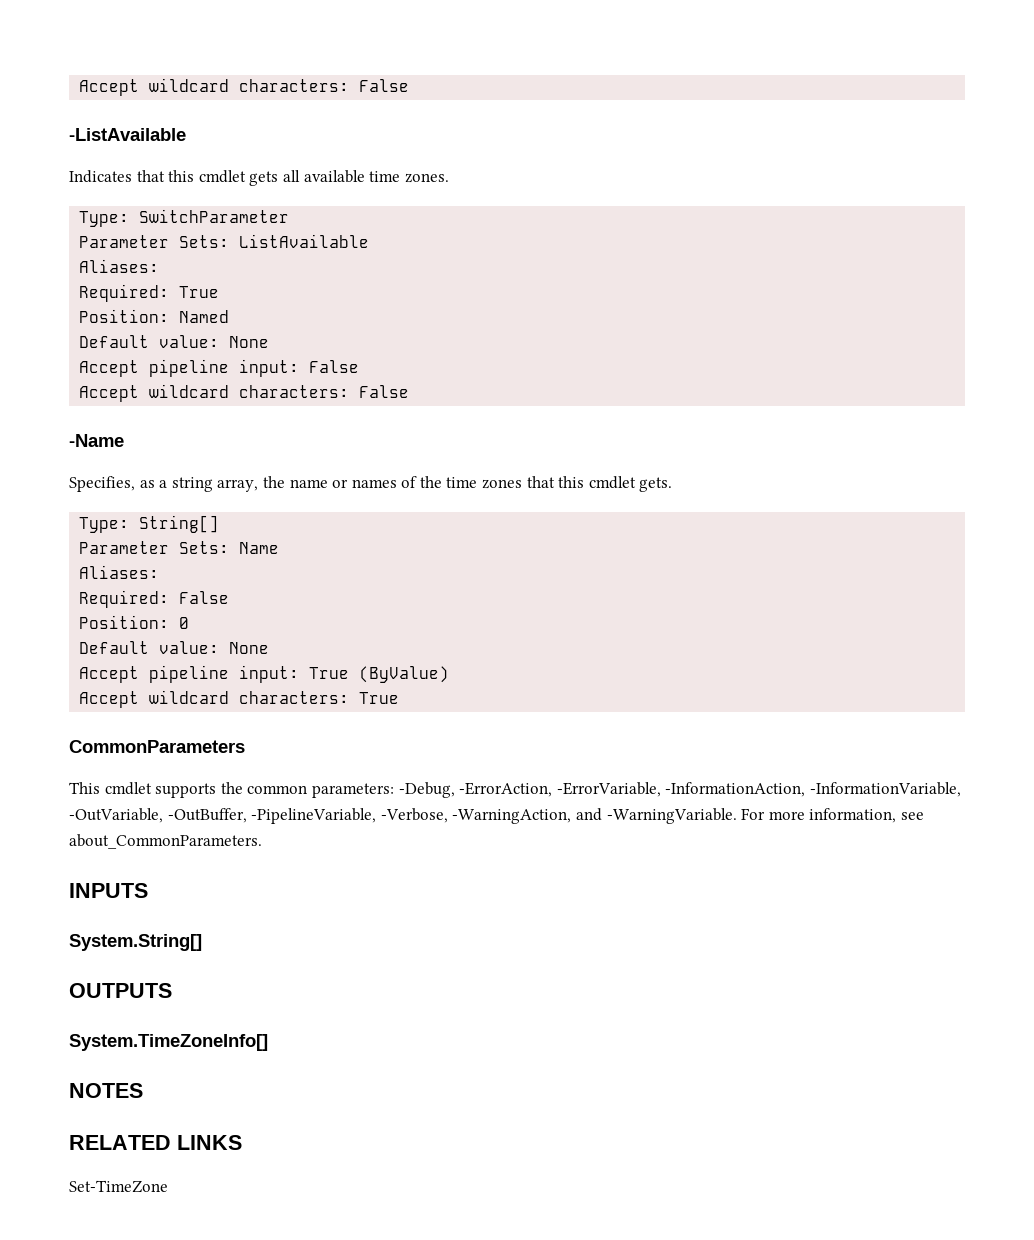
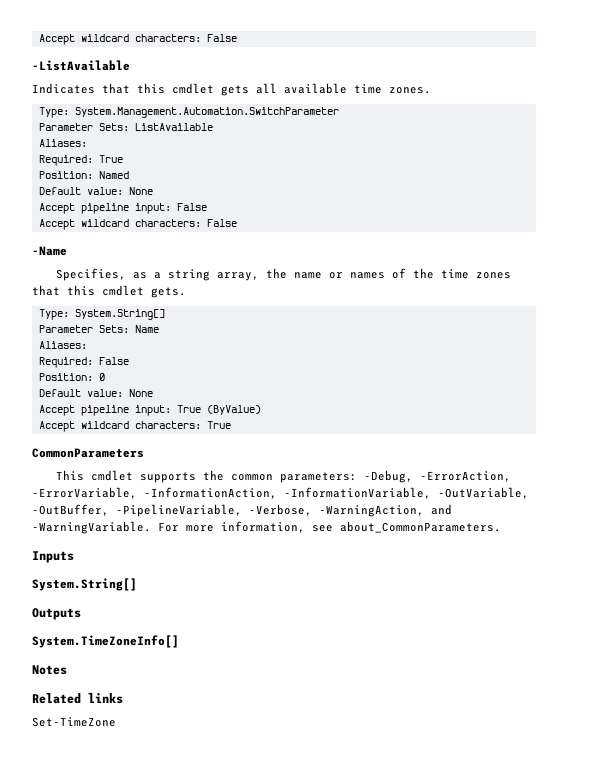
- Type: SwitchParameter
+ Type: System.Management.Automation.SwitchParameter
- Type: String[]
+ Type: System.String[]
- INPUTS
+ Inputs
  System.String[]
- OUTPUTS
+ Outputs
- NOTES
- RELATED LINKS
+ Notes
+ Related links

